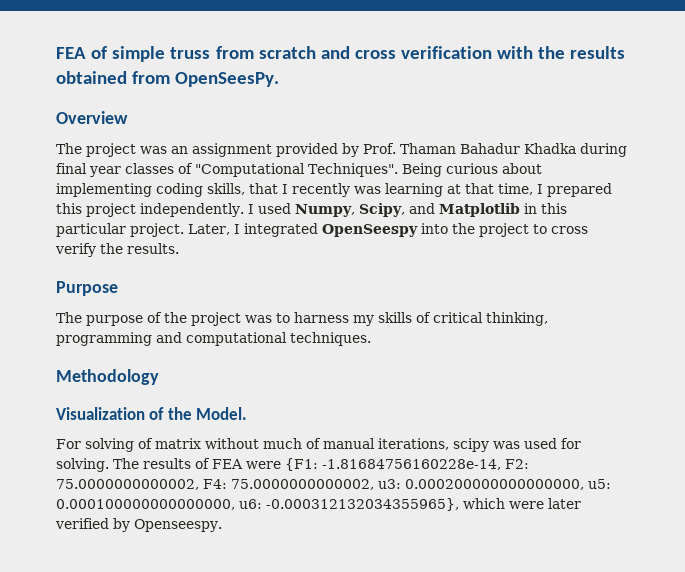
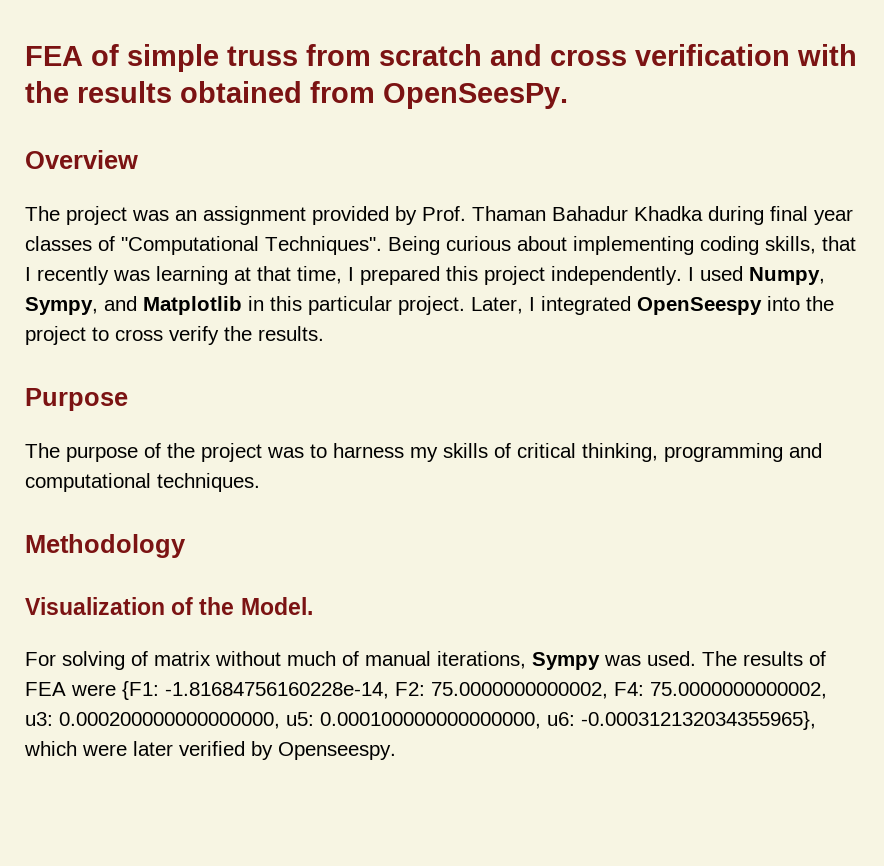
- I used Numpy, Scipy, and Matplotlib in this particular project.
+ I used Numpy, Sympy, and Matplotlib in this particular project.
- For solving of matrix without much of manual iterations, scipy was used for solving.
+ For solving of matrix without much of manual iterations, Sympy was used.

